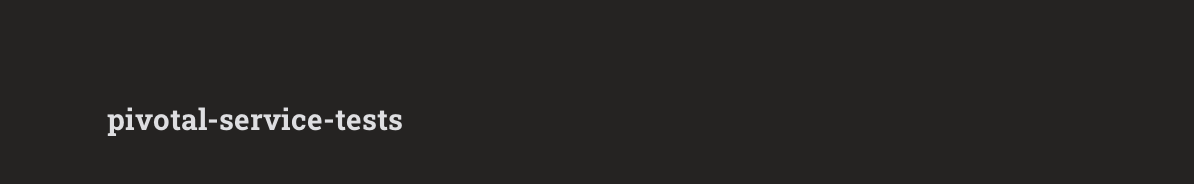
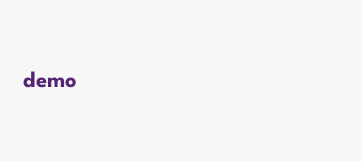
- pivotal-service-tests
+ demo

